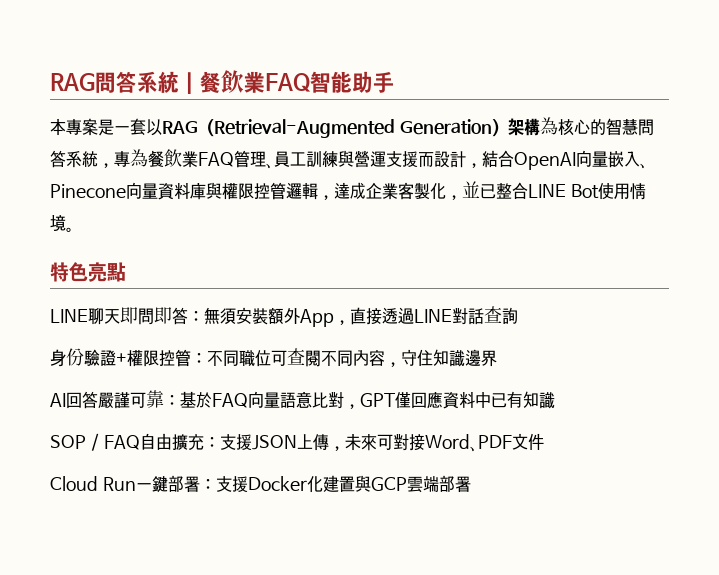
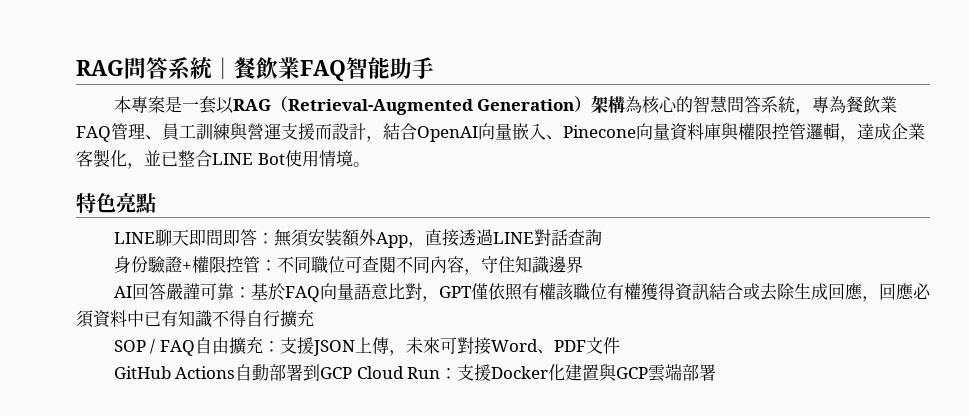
- AI回答嚴謹可靠：基於FAQ向量語意比對，GPT僅回應資料中已有知識
+ AI回答嚴謹可靠：基於FAQ向量語意比對，GPT僅依照有權該職位有權獲得資訊結合或去除生成回應，回應必須資料中已有知識不得自行擴充
- Cloud Run一鍵部署：支援Docker化建置與GCP雲端部署
+ GitHub Actions自動部署到GCP Cloud Run：支援Docker化建置與GCP雲端部署

